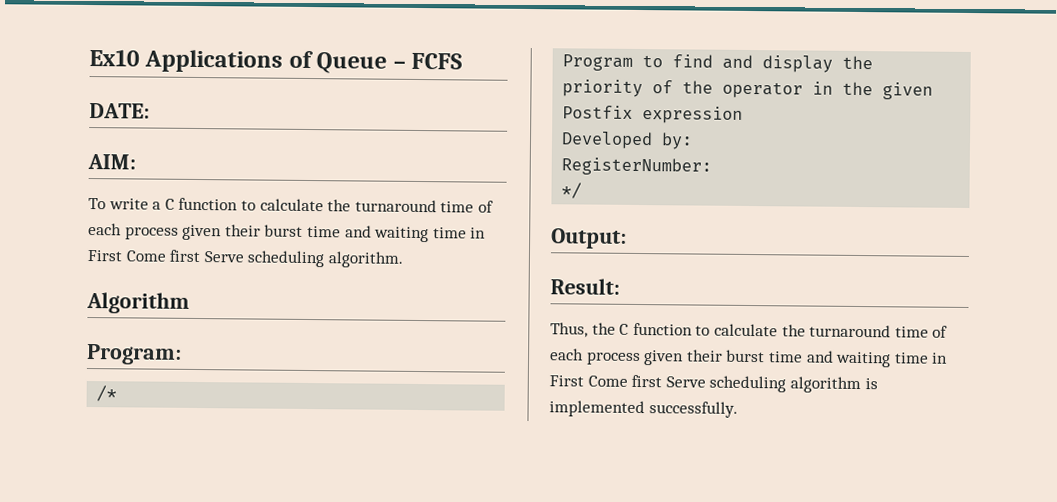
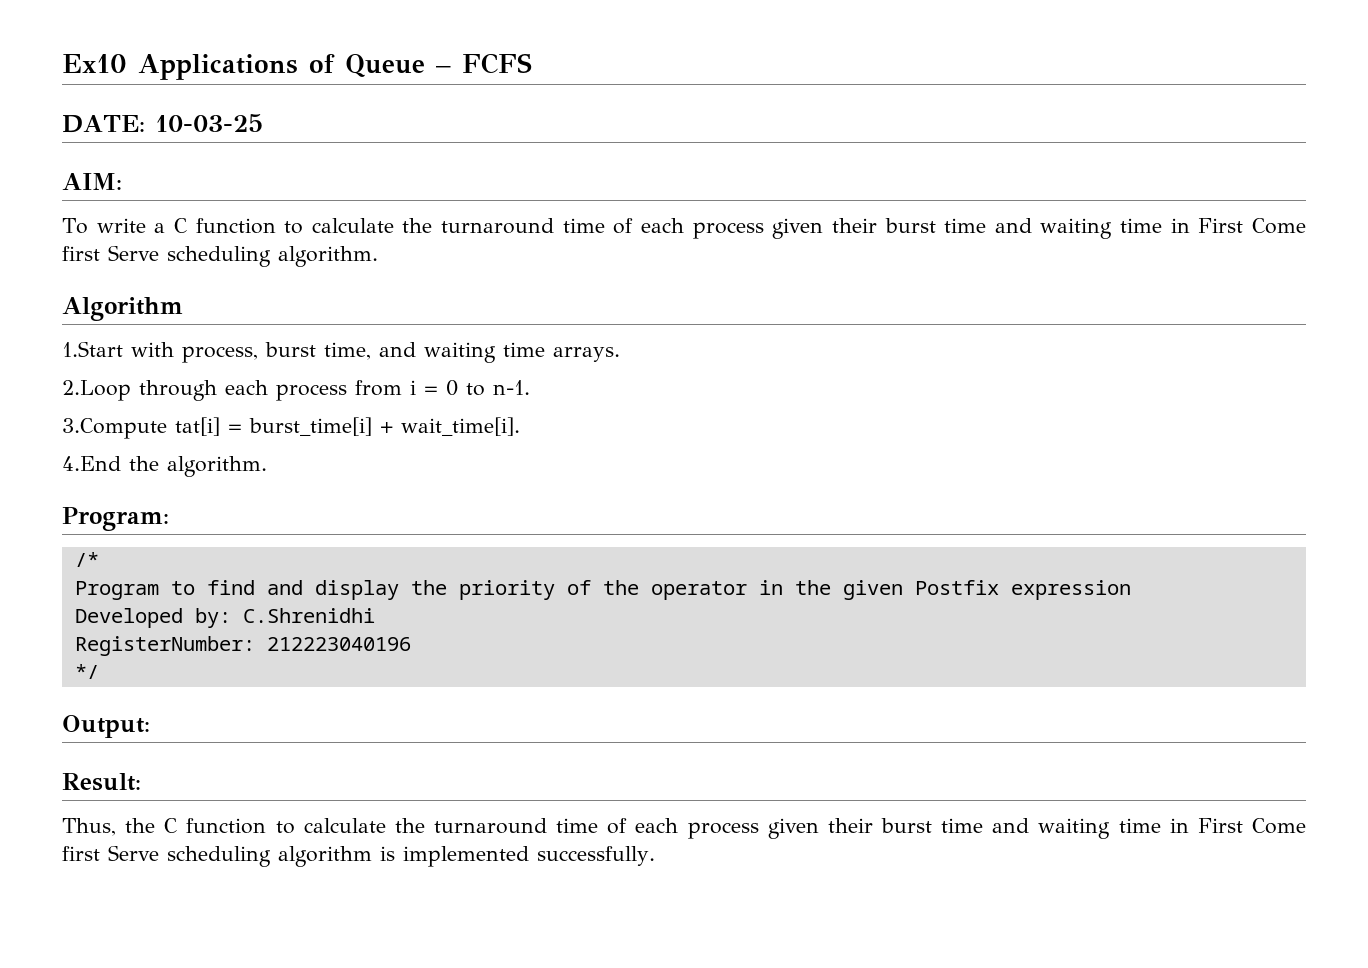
- DATE:
+ DATE: 10-03-25
+ 1.Start with process, burst time, and waiting time arrays.
+ 2.Loop through each process from i = 0 to n-1.
+ 3.Compute tat[i] = burst_time[i] + wait_time[i].
+ 4.End the algorithm.
- Developed by:
+ Developed by: C.Shrenidhi
- RegisterNumber:
+ RegisterNumber: 212223040196

